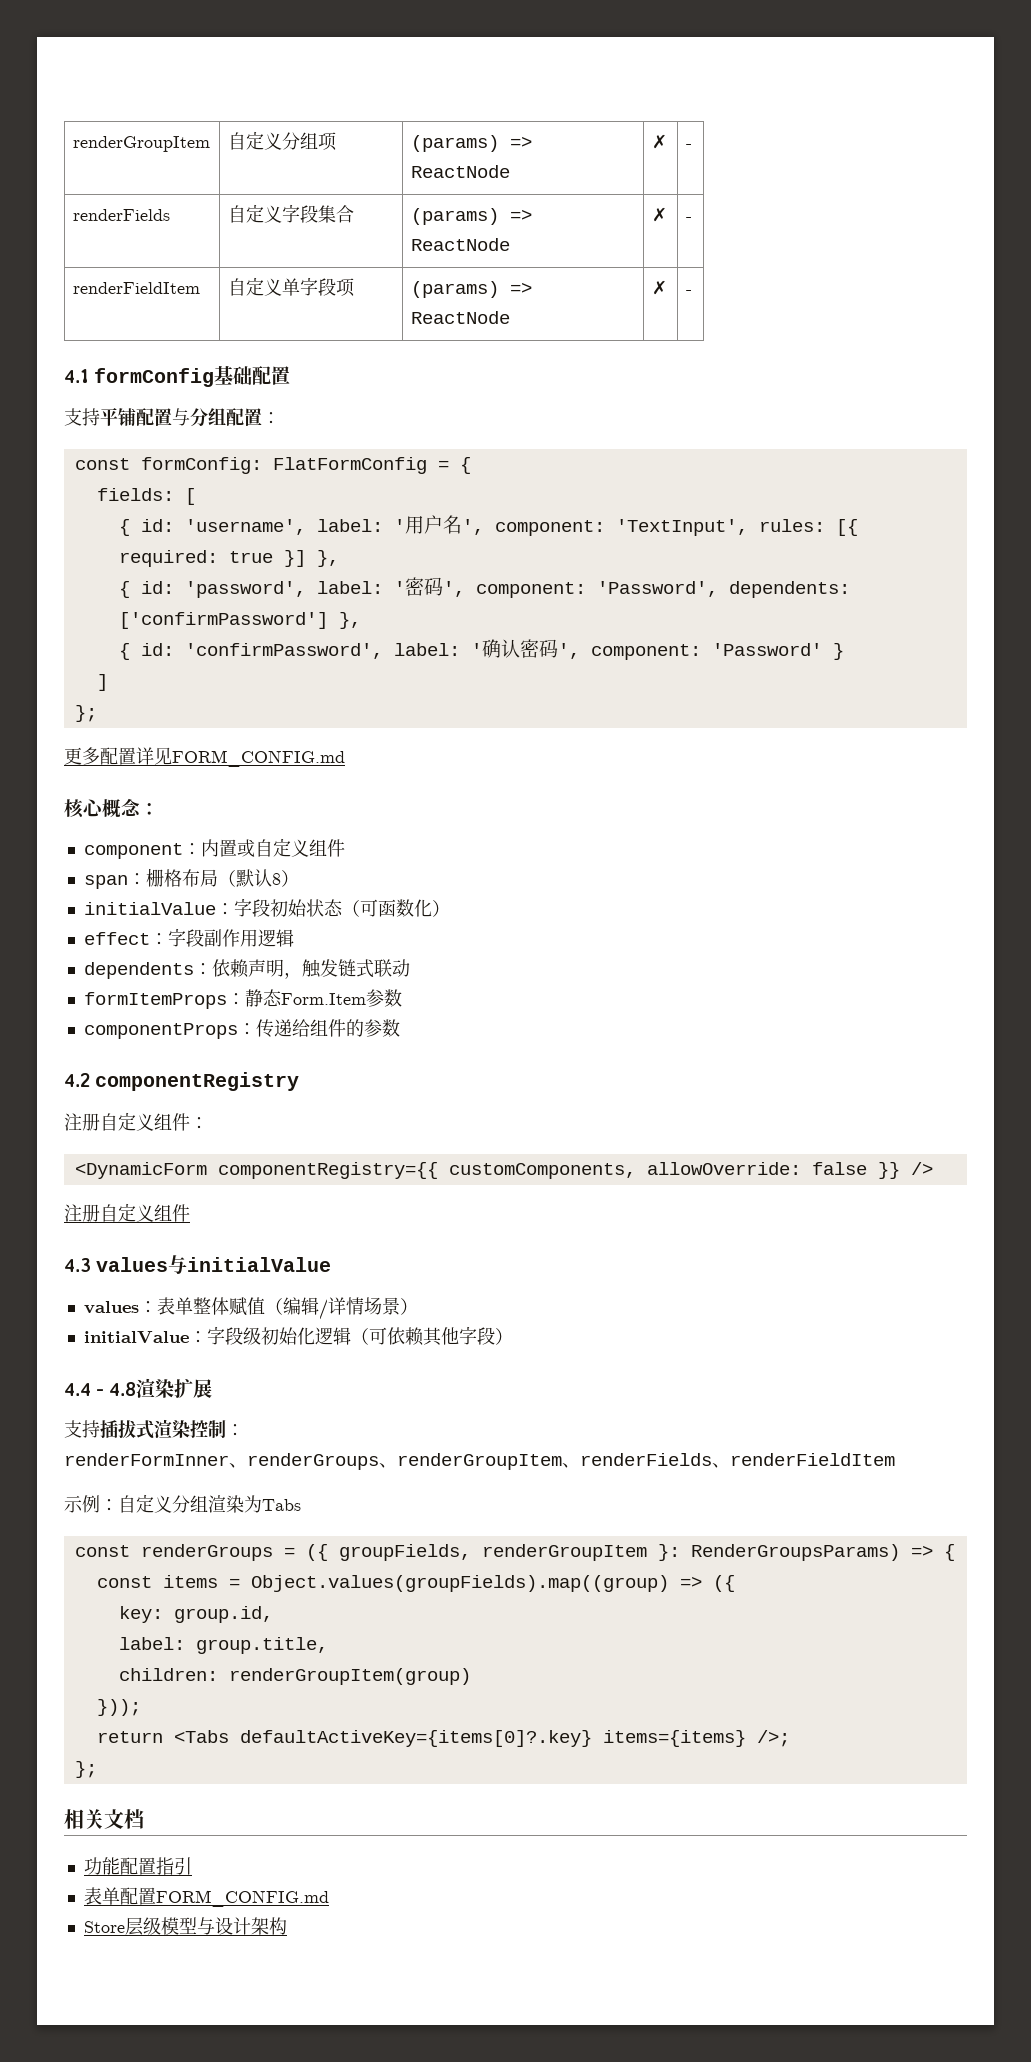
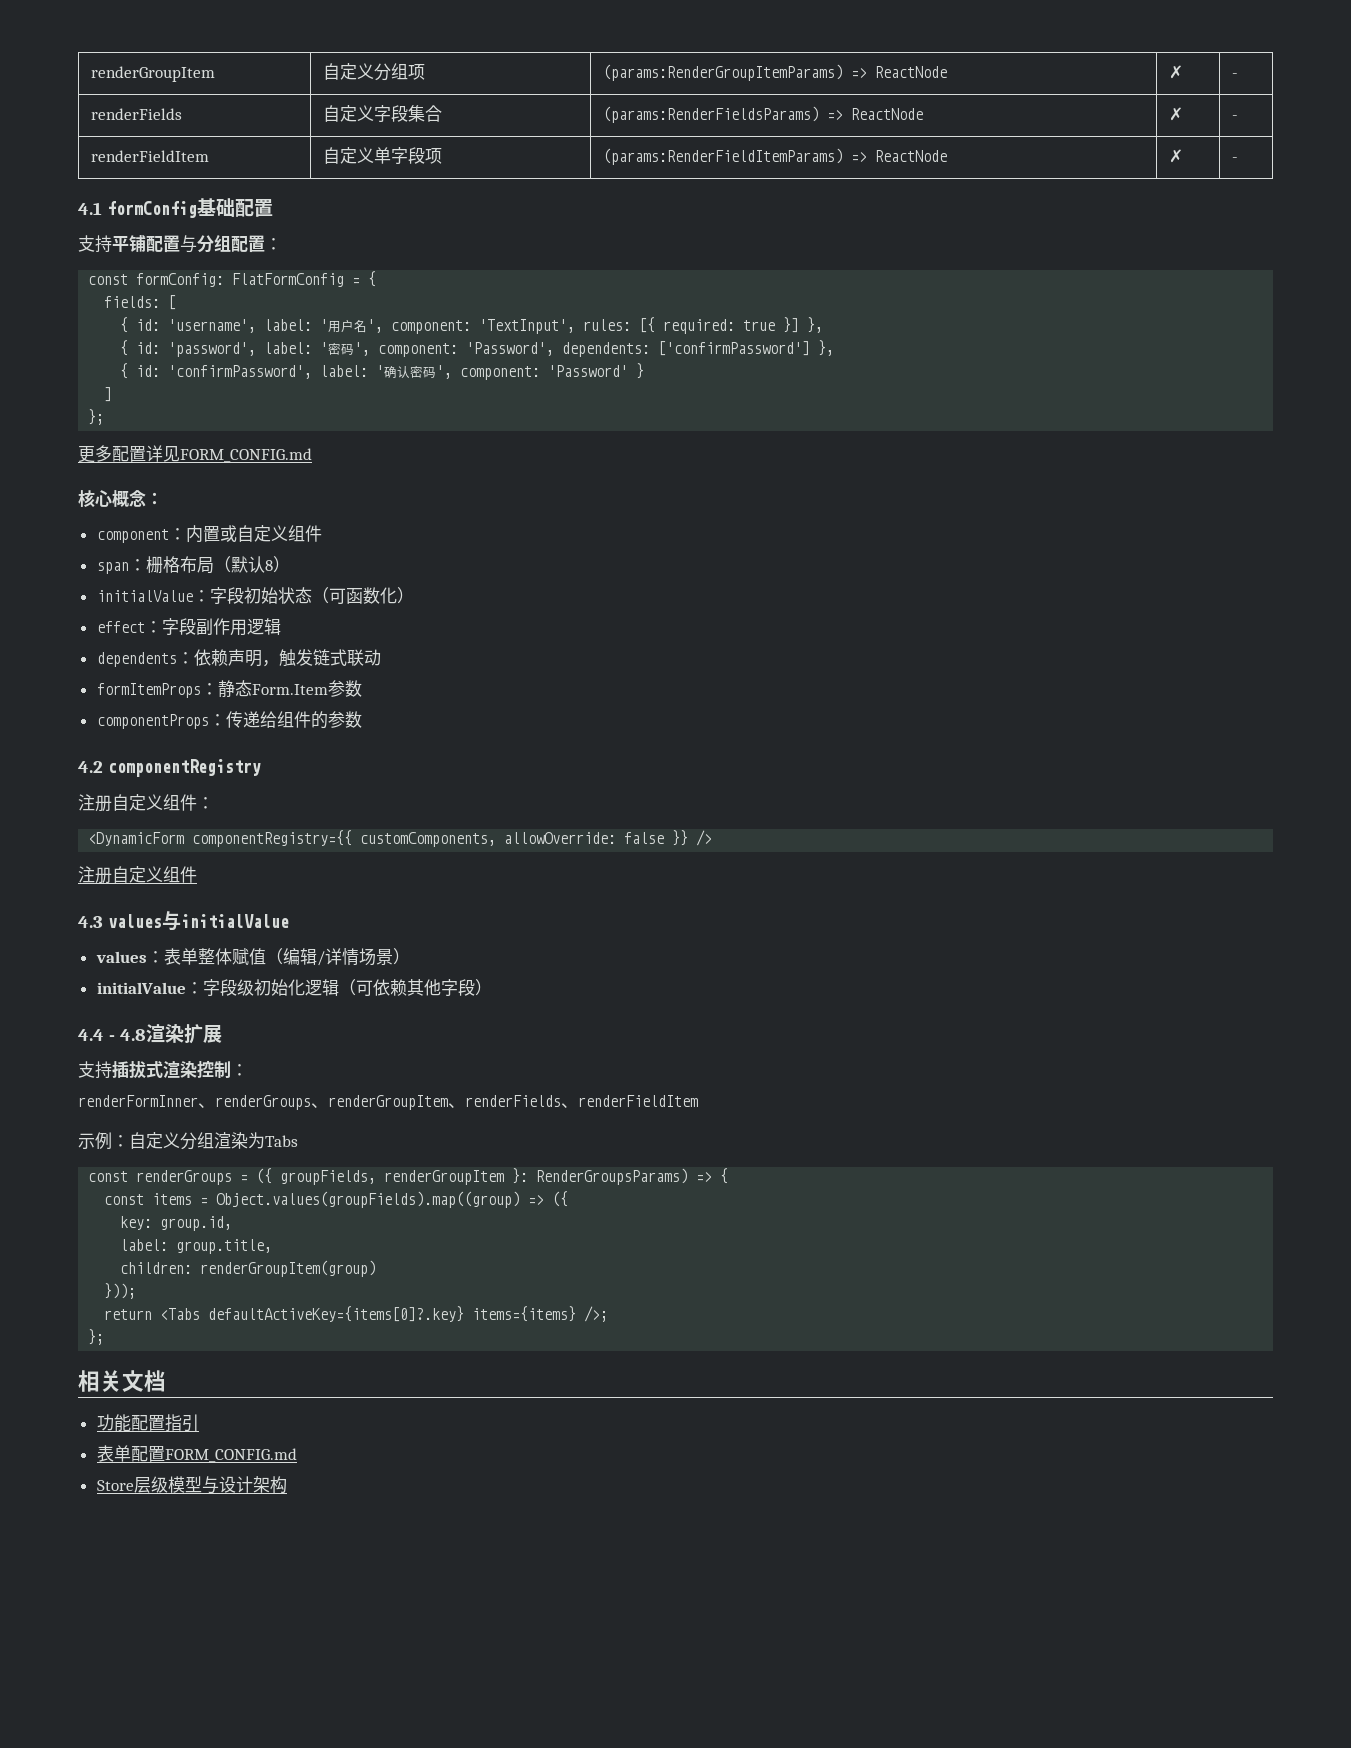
- renderGroupItem | 自定义分组项 | (params) => ReactNode | ✗ | -
+ renderGroupItem | 自定义分组项 | (params:RenderGroupItemParams) => ReactNode | ✗ | -
- renderFields | 自定义字段集合 | (params) => ReactNode | ✗ | -
+ renderFields | 自定义字段集合 | (params:RenderFieldsParams) => ReactNode | ✗ | -
- renderFieldItem | 自定义单字段项 | (params) => ReactNode | ✗ | -
+ renderFieldItem | 自定义单字段项 | (params:RenderFieldItemParams) => ReactNode | ✗ | -

